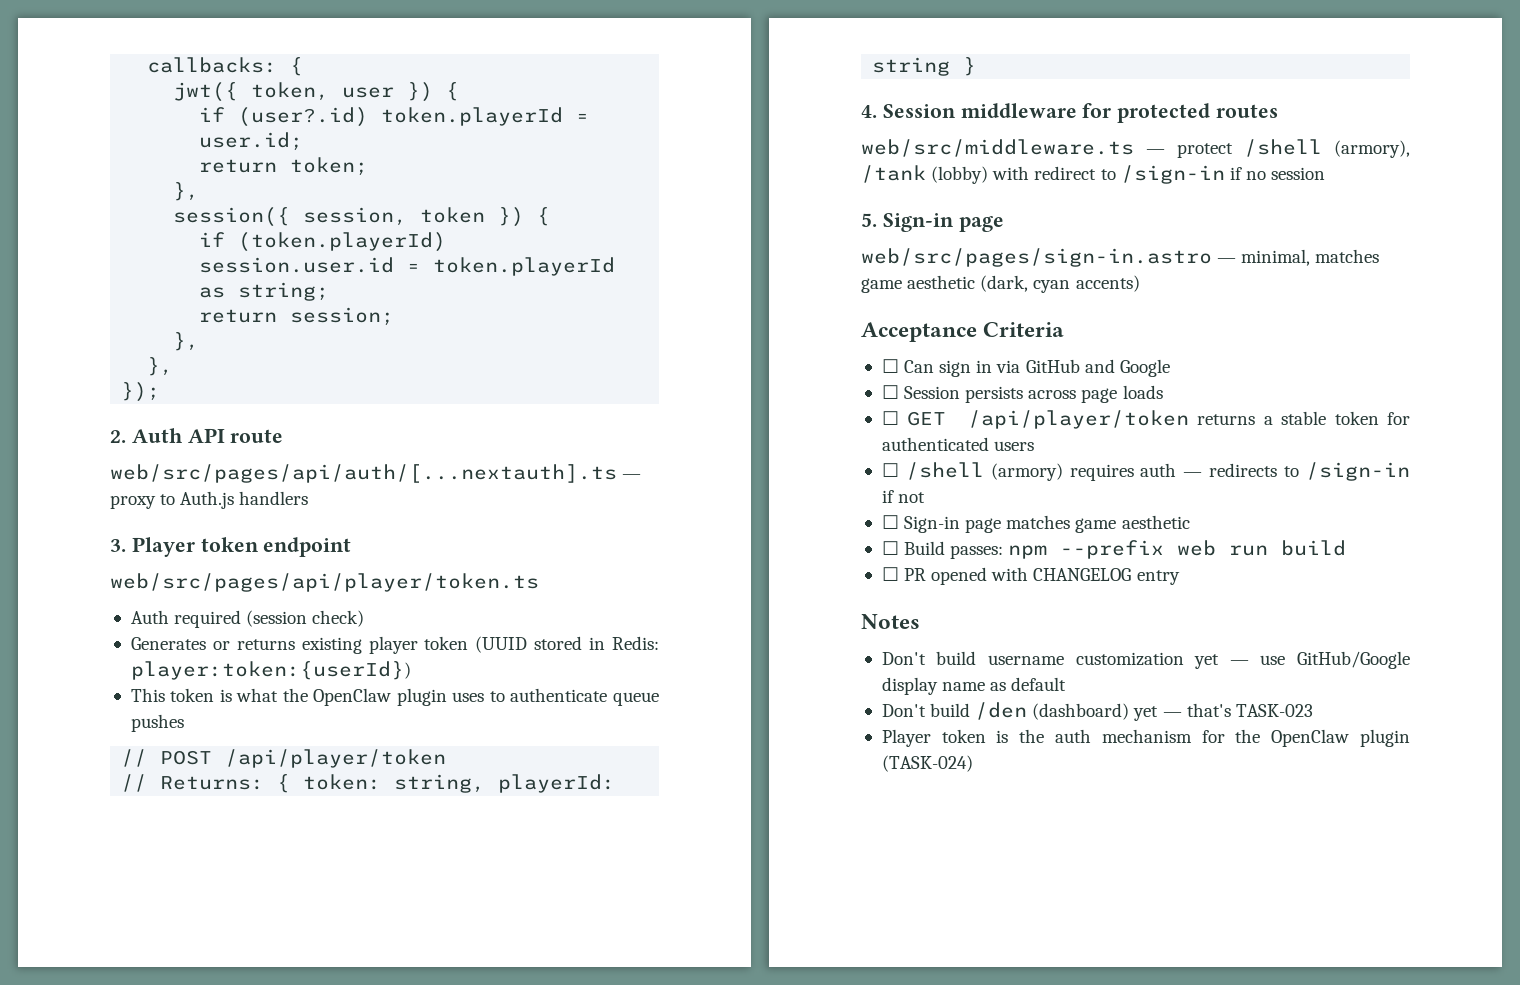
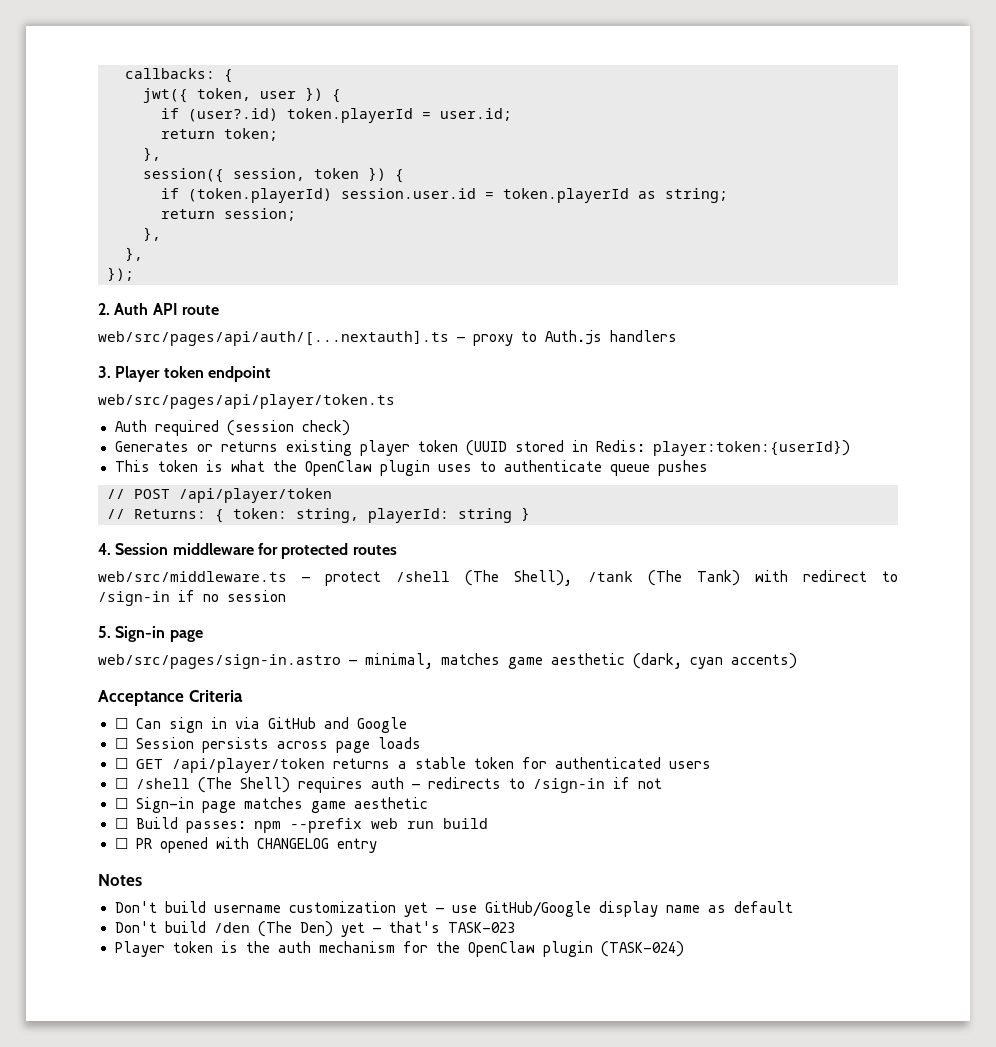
- web/src/middleware.ts — protect /shell (armory), /tank (lobby) with redirect to /sign-in if no session
+ web/src/middleware.ts — protect /shell (The Shell), /tank (The Tank) with redirect to /sign-in if no session
- ☐ /shell (armory) requires auth — redirects to /sign-in if not
+ ☐ /shell (The Shell) requires auth — redirects to /sign-in if not
- Don't build /den (dashboard) yet — that's TASK-023
+ Don't build /den (The Den) yet — that's TASK-023

